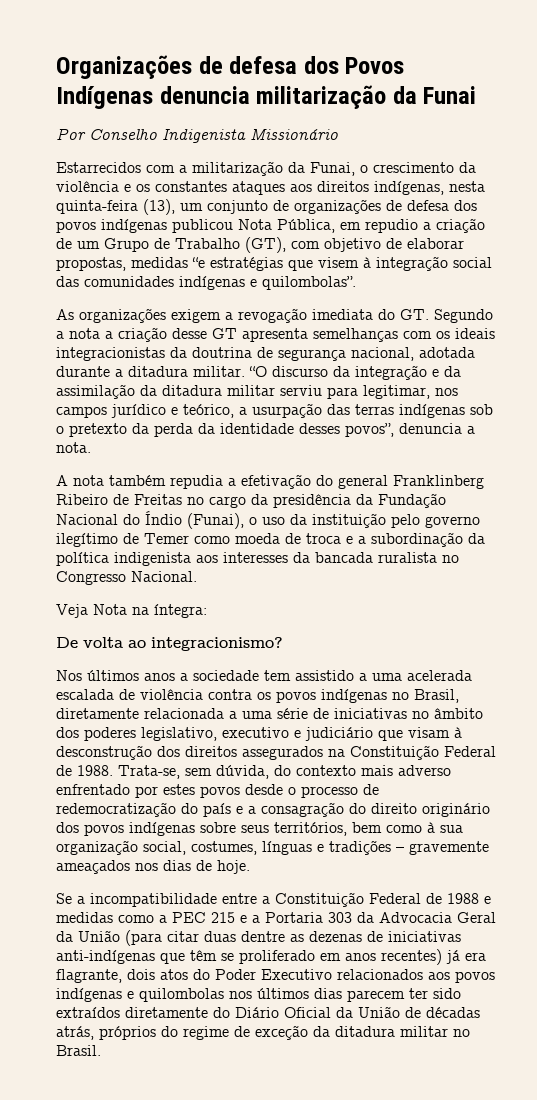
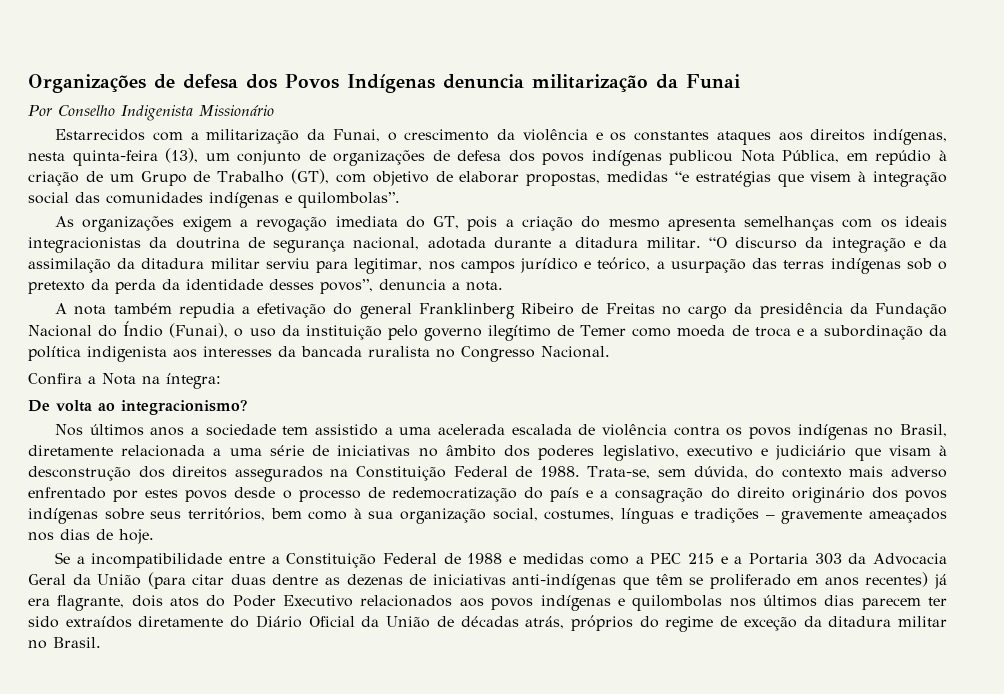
- Estarrecidos com a militarização da Funai, o crescimento da violência e os constantes ataques aos direitos indígenas, nesta quinta-feira (13), um conjunto de organizações de defesa dos povos indígenas publicou Nota Pública, em repudio a criação de um Grupo de Trabalho (GT), com objetivo de elaborar propostas, medidas “e estratégias que visem à integração social das comunidades indígenas e quilombolas”.
+ Estarrecidos com a militarização da Funai, o crescimento da violência e os constantes ataques aos direitos indígenas, nesta quinta-feira (13), um conjunto de organizações de defesa dos povos indígenas publicou Nota Pública, em repúdio à criação de um Grupo de Trabalho (GT), com objetivo de elaborar propostas, medidas “e estratégias que visem à integração social das comunidades indígenas e quilombolas”.
- As organizações exigem a revogação imediata do GT. Segundo a nota a criação desse GT apresenta semelhanças com os ideais integracionistas da doutrina de segurança nacional, adotada durante a ditadura militar.
+ As organizações exigem a revogação imediata do GT, pois a criação do mesmo apresenta semelhanças com os ideais integracionistas da doutrina de segurança nacional, adotada durante a ditadura militar.
- Veja Nota na íntegra:
+ Confira a Nota na íntegra:

